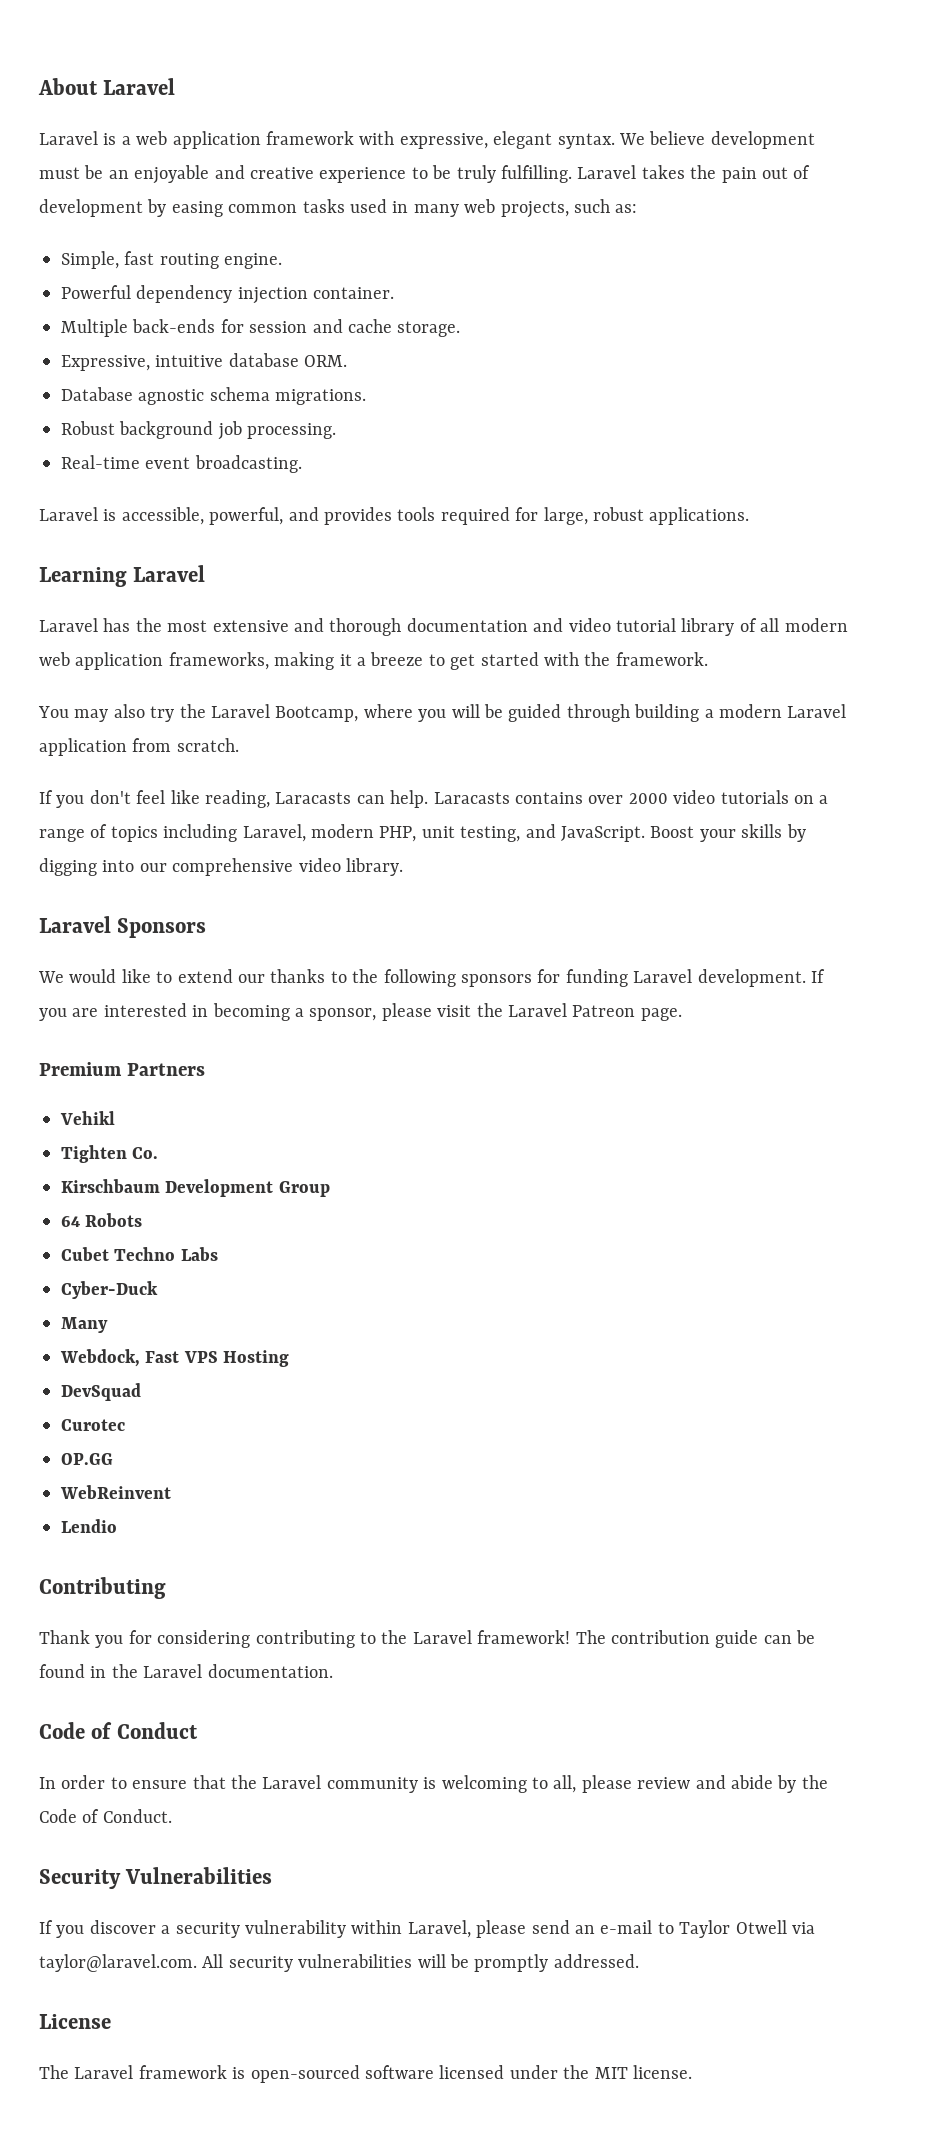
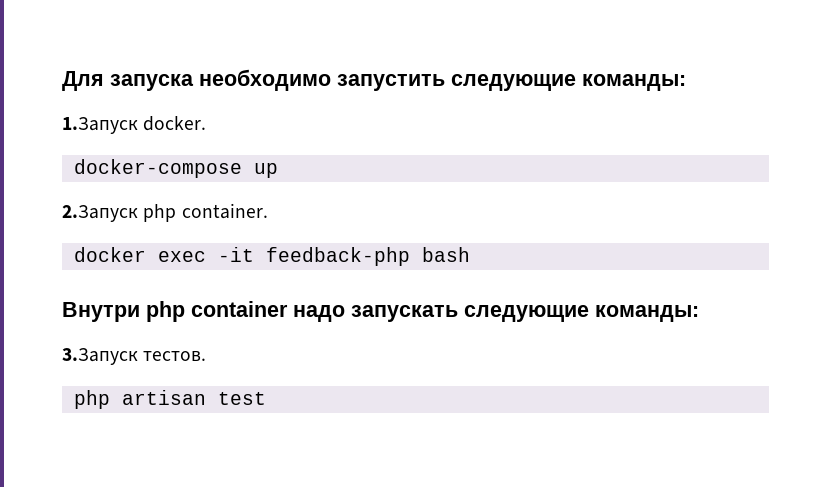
- About Laravel
- Laravel is a web application framework with expressive, elegant syntax. We believe development must be an enjoyable and creative experience to be truly fulfilling. Laravel takes the pain out of development by easing common tasks used in many web projects, such as:
- Simple, fast routing engine.
- Powerful dependency injection container.
- Multiple back-ends for session and cache storage.
- Expressive, intuitive database ORM.
- Database agnostic schema migrations.
- Robust background job processing.
- Real-time event broadcasting.
- Laravel is accessible, powerful, and provides tools required for large, robust applications.
- Learning Laravel
- Laravel has the most extensive and thorough documentation and video tutorial library of all modern web application frameworks, making it a breeze to get started with the framework.
- You may also try the Laravel Bootcamp, where you will be guided through building a modern Laravel application from scratch.
- If you don't feel like reading, Laracasts can help. Laracasts contains over 2000 video tutorials on a range of topics including Laravel, modern PHP, unit testing, and JavaScript. Boost your skills by digging into our comprehensive video library.
- Laravel Sponsors
- We would like to extend our thanks to the following sponsors for funding Laravel development. If you are interested in becoming a sponsor, please visit the Laravel Patreon page.
- Premium Partners
- Vehikl
- Tighten Co.
- Kirschbaum Development Group
- 64 Robots
- Cubet Techno Labs
- Cyber-Duck
- Many
- Webdock, Fast VPS Hosting
- DevSquad
- Curotec
- OP.GG
- WebReinvent
- Lendio
- Contributing
- Thank you for considering contributing to the Laravel framework! The contribution guide can be found in the Laravel documentation.
- Code of Conduct
- In order to ensure that the Laravel community is welcoming to all, please review and abide by the Code of Conduct.
- Security Vulnerabilities
- If you discover a security vulnerability within Laravel, please send an e-mail to Taylor Otwell via taylor@laravel.com. All security vulnerabilities will be promptly addressed.
- License
- The Laravel framework is open-sourced software licensed under the MIT license.
+ Для запуска необходимо запустить следующие команды:
+ 1.Запуск docker.
+ docker-compose up
+ 2.Запуск php container.
+ docker exec -it feedback-php bash
+ Внутри php container надо запускать следующие команды:
+ 3.Запуск тестов.
+ php artisan test

